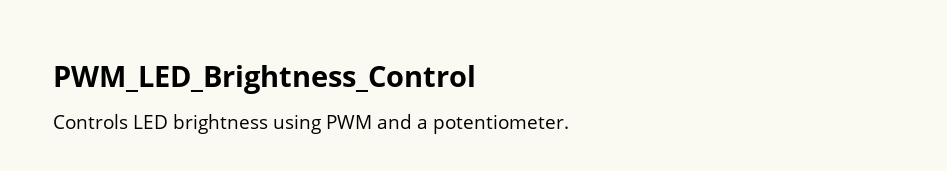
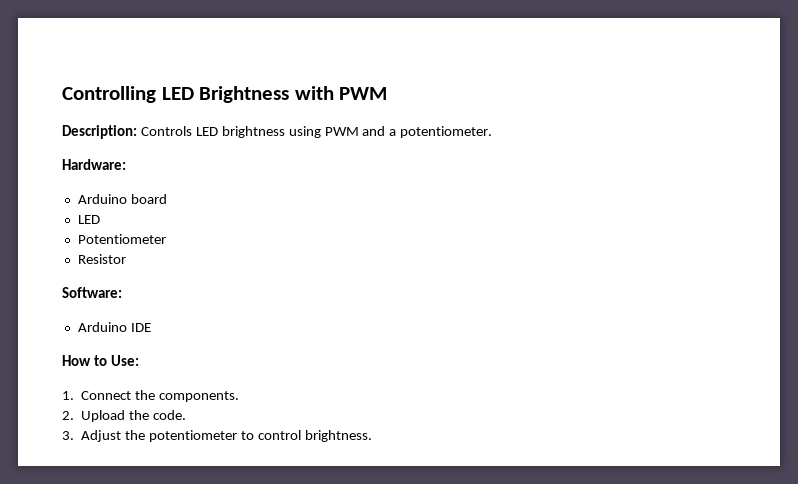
- PWM_LED_Brightness_Control
- Controls LED brightness using PWM and a potentiometer.
+ Controlling LED Brightness with PWM
+ Description: Controls LED brightness using PWM and a potentiometer.
+ Hardware:
+ Arduino board
+ LED
+ Potentiometer
+ Resistor
+ Software:
+ Arduino IDE
+ How to Use:
+ 1. Connect the components.
+ 2. Upload the code.
+ 3. Adjust the potentiometer to control brightness.

